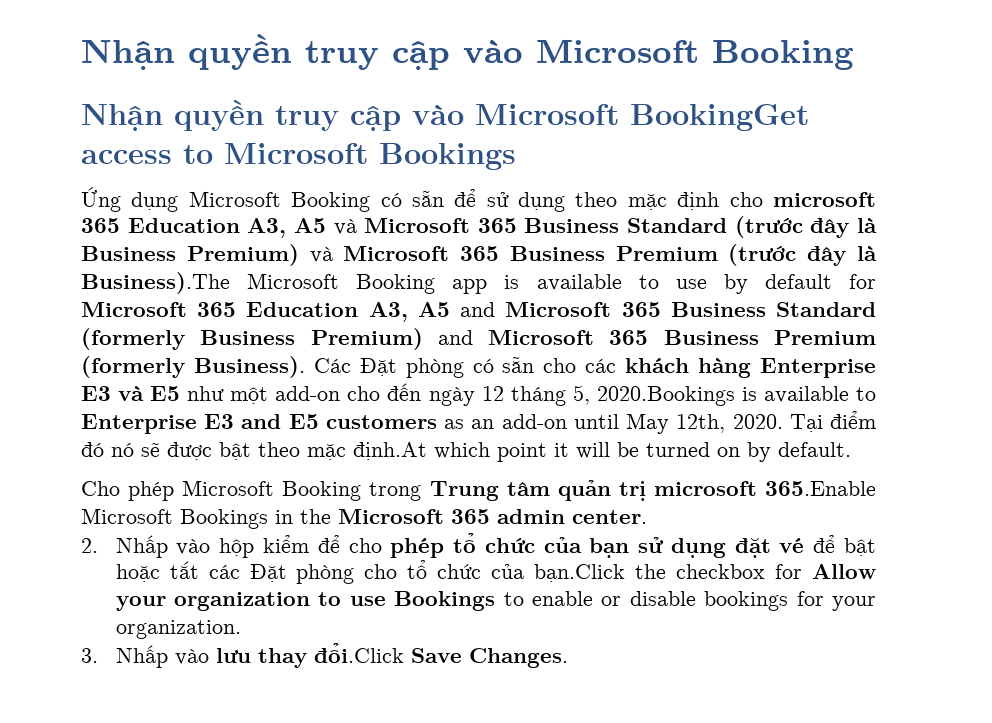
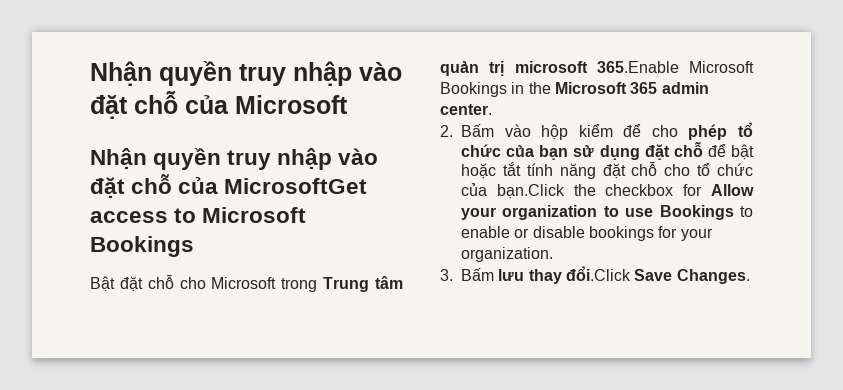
- Nhận quyền truy cập vào Microsoft Booking
- Nhận quyền truy cập vào Microsoft BookingGet access to Microsoft Bookings
- Ứng dụng Microsoft Booking có sẵn để sử dụng theo mặc định cho microsoft 365 Education A3, A5 và Microsoft 365 Business Standard (trước đây là Business Premium) và Microsoft 365 Business Premium (trước đây là Business).The Microsoft Booking app is available to use by default for Microsoft 365 Education A3, A5 and Microsoft 365 Business Standard (formerly Business Premium) and Microsoft 365 Business Premium (formerly Business). Các Đặt phòng có sẵn cho các khách hàng Enterprise E3 và E5 như một add-on cho đến ngày 12 tháng 5, 2020.Bookings is available to Enterprise E3 and E5 customers as an add-on until May 12th, 2020. Tại điểm đó nó sẽ được bật theo mặc định.At which point it will be turned on by default.
- Cho phép Microsoft Booking trong Trung tâm quản trị microsoft 365.Enable Microsoft Bookings in the Microsoft 365 admin center.
+ Nhận quyền truy nhập vào đặt chỗ của Microsoft
+ Nhận quyền truy nhập vào đặt chỗ của MicrosoftGet access to Microsoft Bookings
+ Bật đặt chỗ cho Microsoft trong Trung tâm quản trị microsoft 365.Enable Microsoft Bookings in the Microsoft 365 admin center.
- 2. Nhấp vào hộp kiểm để cho phép tổ chức của bạn sử dụng đặt vé để bật hoặc tắt các Đặt phòng cho tổ chức của bạn.Click the checkbox for Allow your organization to use Bookings to enable or disable bookings for your organization.
+ 2. Bấm vào hộp kiểm để cho phép tổ chức của bạn sử dụng đặt chỗ để bật hoặc tắt tính năng đặt chỗ cho tổ chức của bạn.Click the checkbox for Allow your organization to use Bookings to enable or disable bookings for your organization.
- 3. Nhấp vào lưu thay đổi.Click Save Changes.
+ 3. Bấm lưu thay đổi.Click Save Changes.

